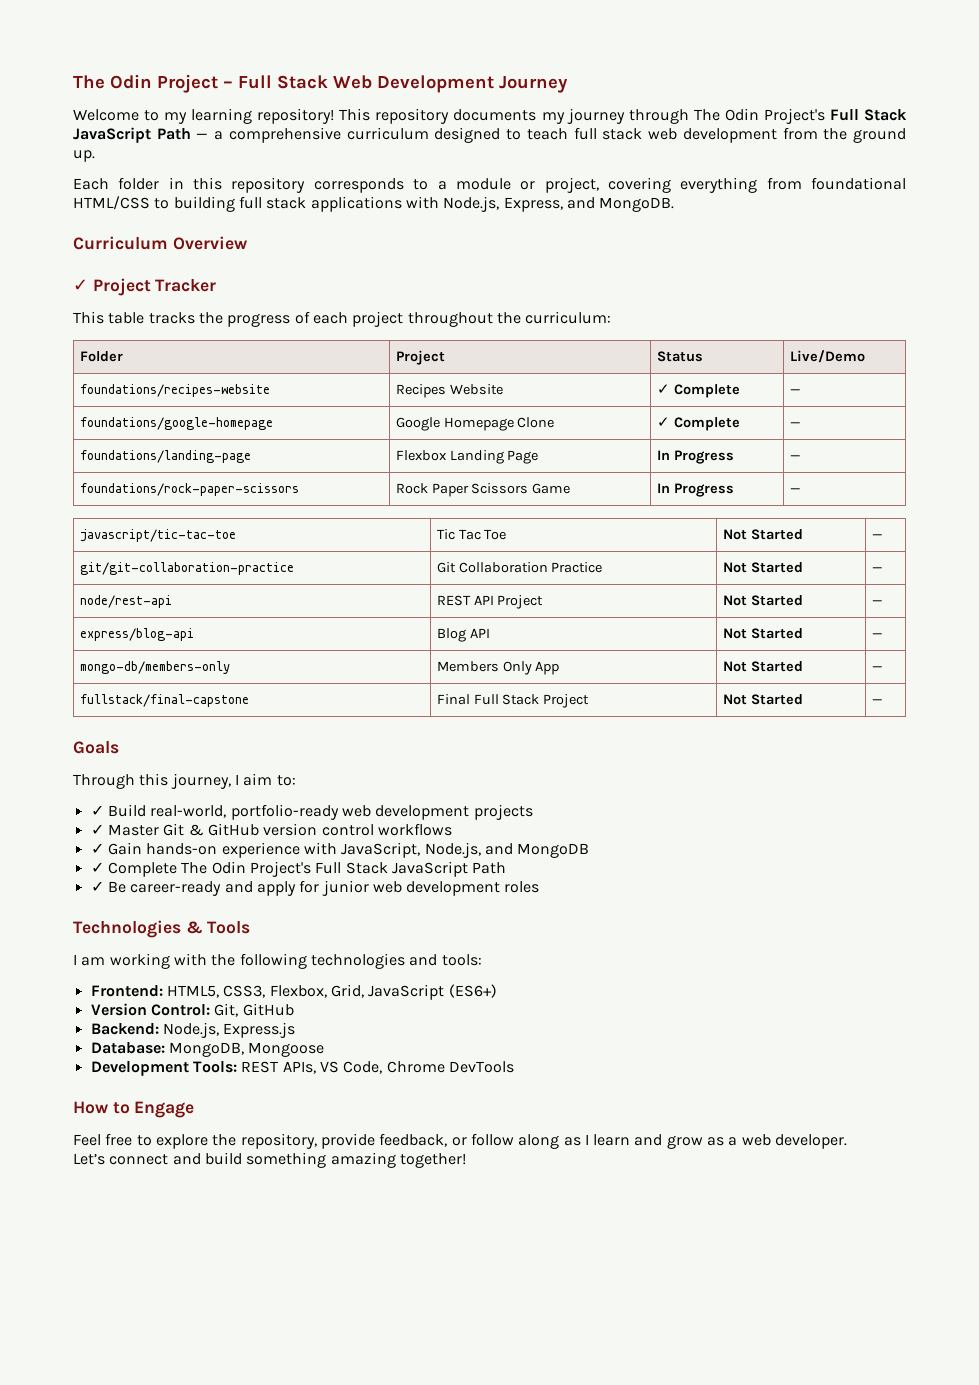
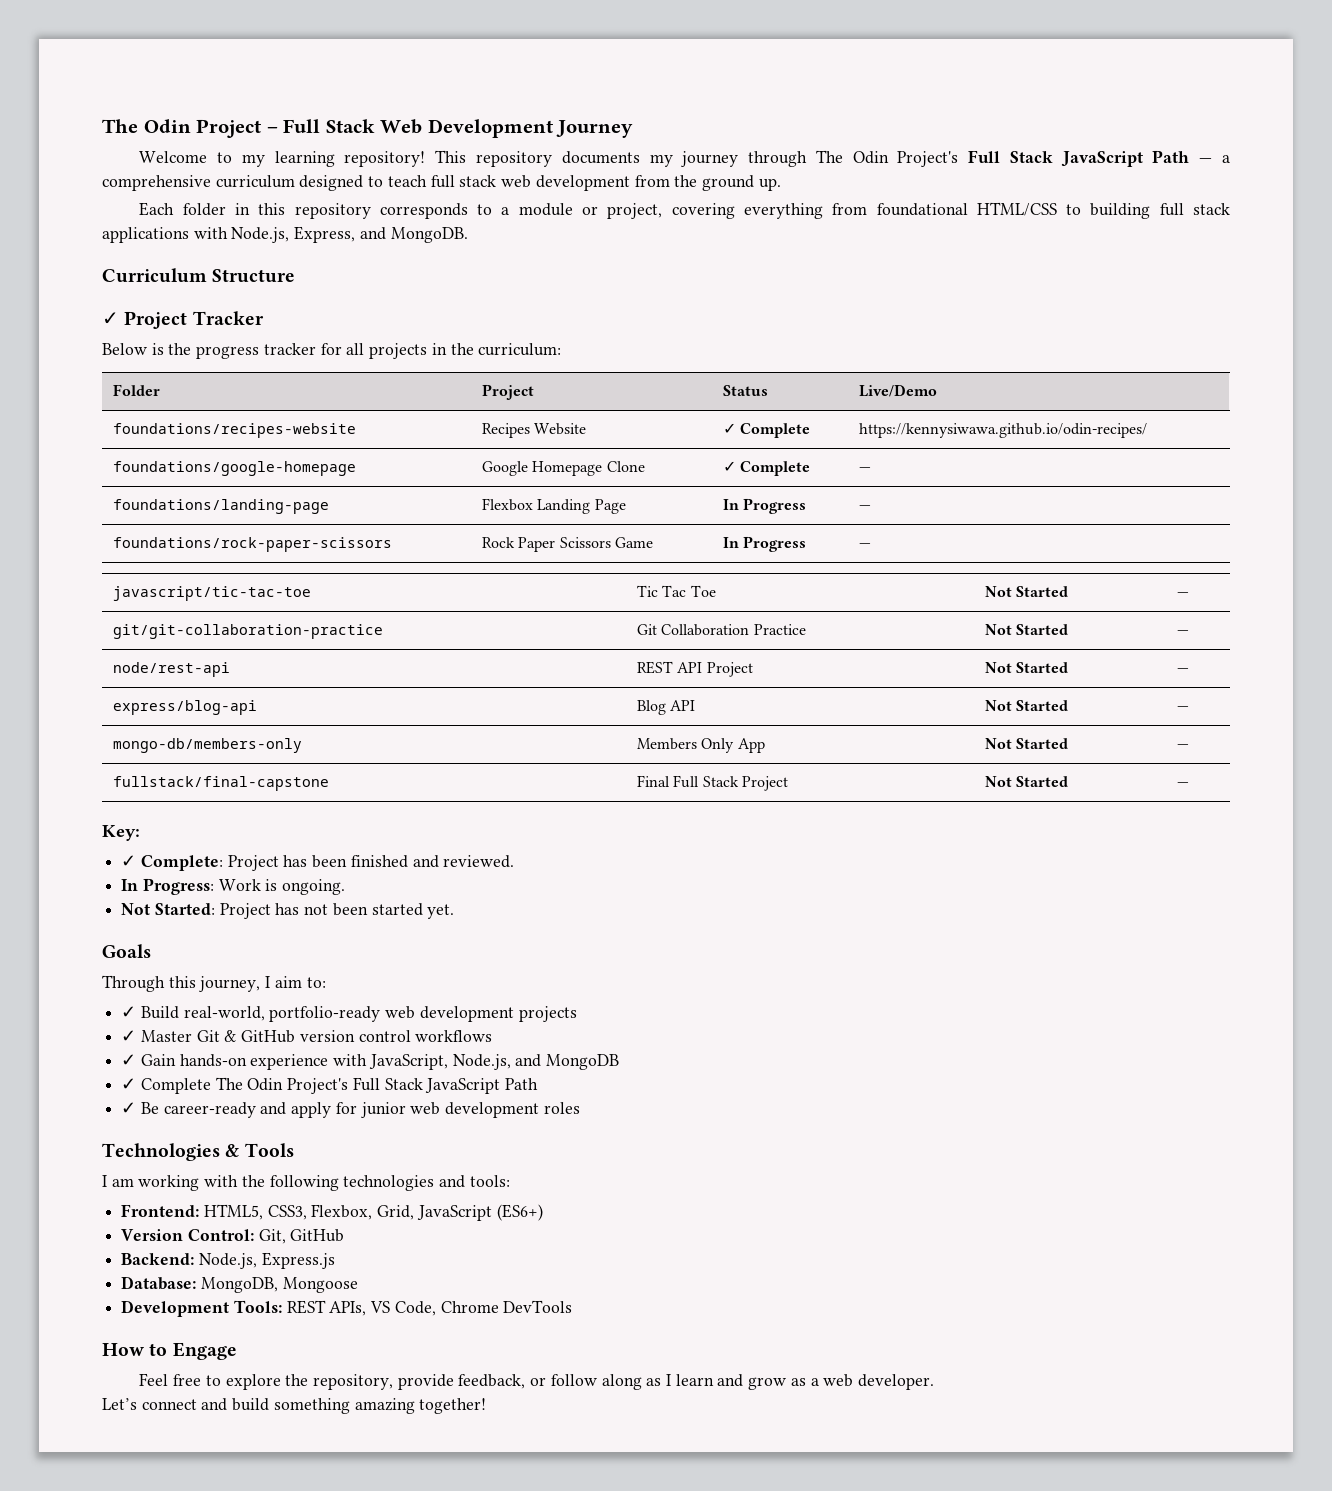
- Curriculum Overview
+ Curriculum Structure
- This table tracks the progress of each project throughout the curriculum:
+ Below is the progress tracker for all projects in the curriculum:
- foundations/recipes-website | Recipes Website | ✓ Complete | —
+ foundations/recipes-website | Recipes Website | ✓ Complete | https://kennysiwawa.github.io/odin-recipes/
+ Key:
+ ✓ Complete: Project has been finished and reviewed.
+ In Progress: Work is ongoing.
+ Not Started: Project has not been started yet.

